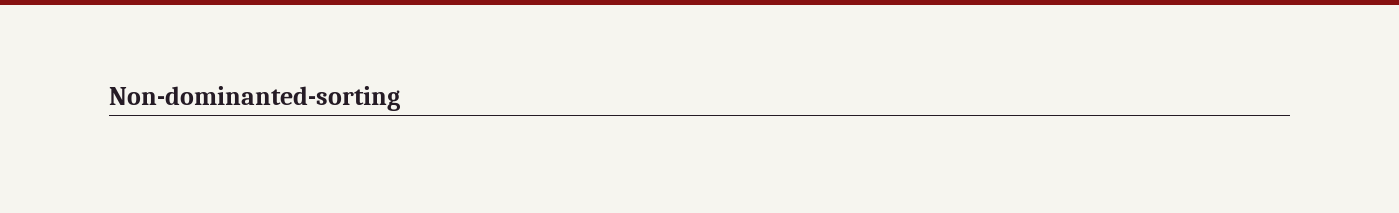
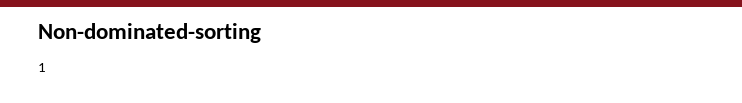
- Non-dominanted-sorting
+ Non-dominated-sorting
+ 1

